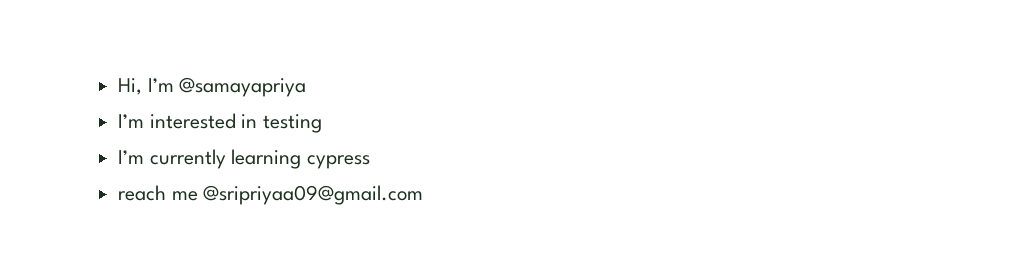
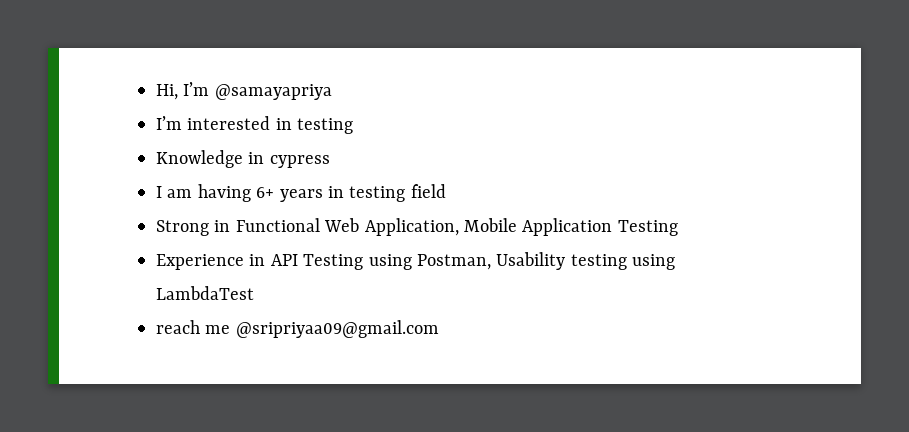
- I’m currently learning cypress
+ Knowledge in cypress
+ I am having 6+ years in testing field
+ Strong in Functional Web Application, Mobile Application Testing
+ Experience in API Testing using Postman, Usability testing using LambdaTest

